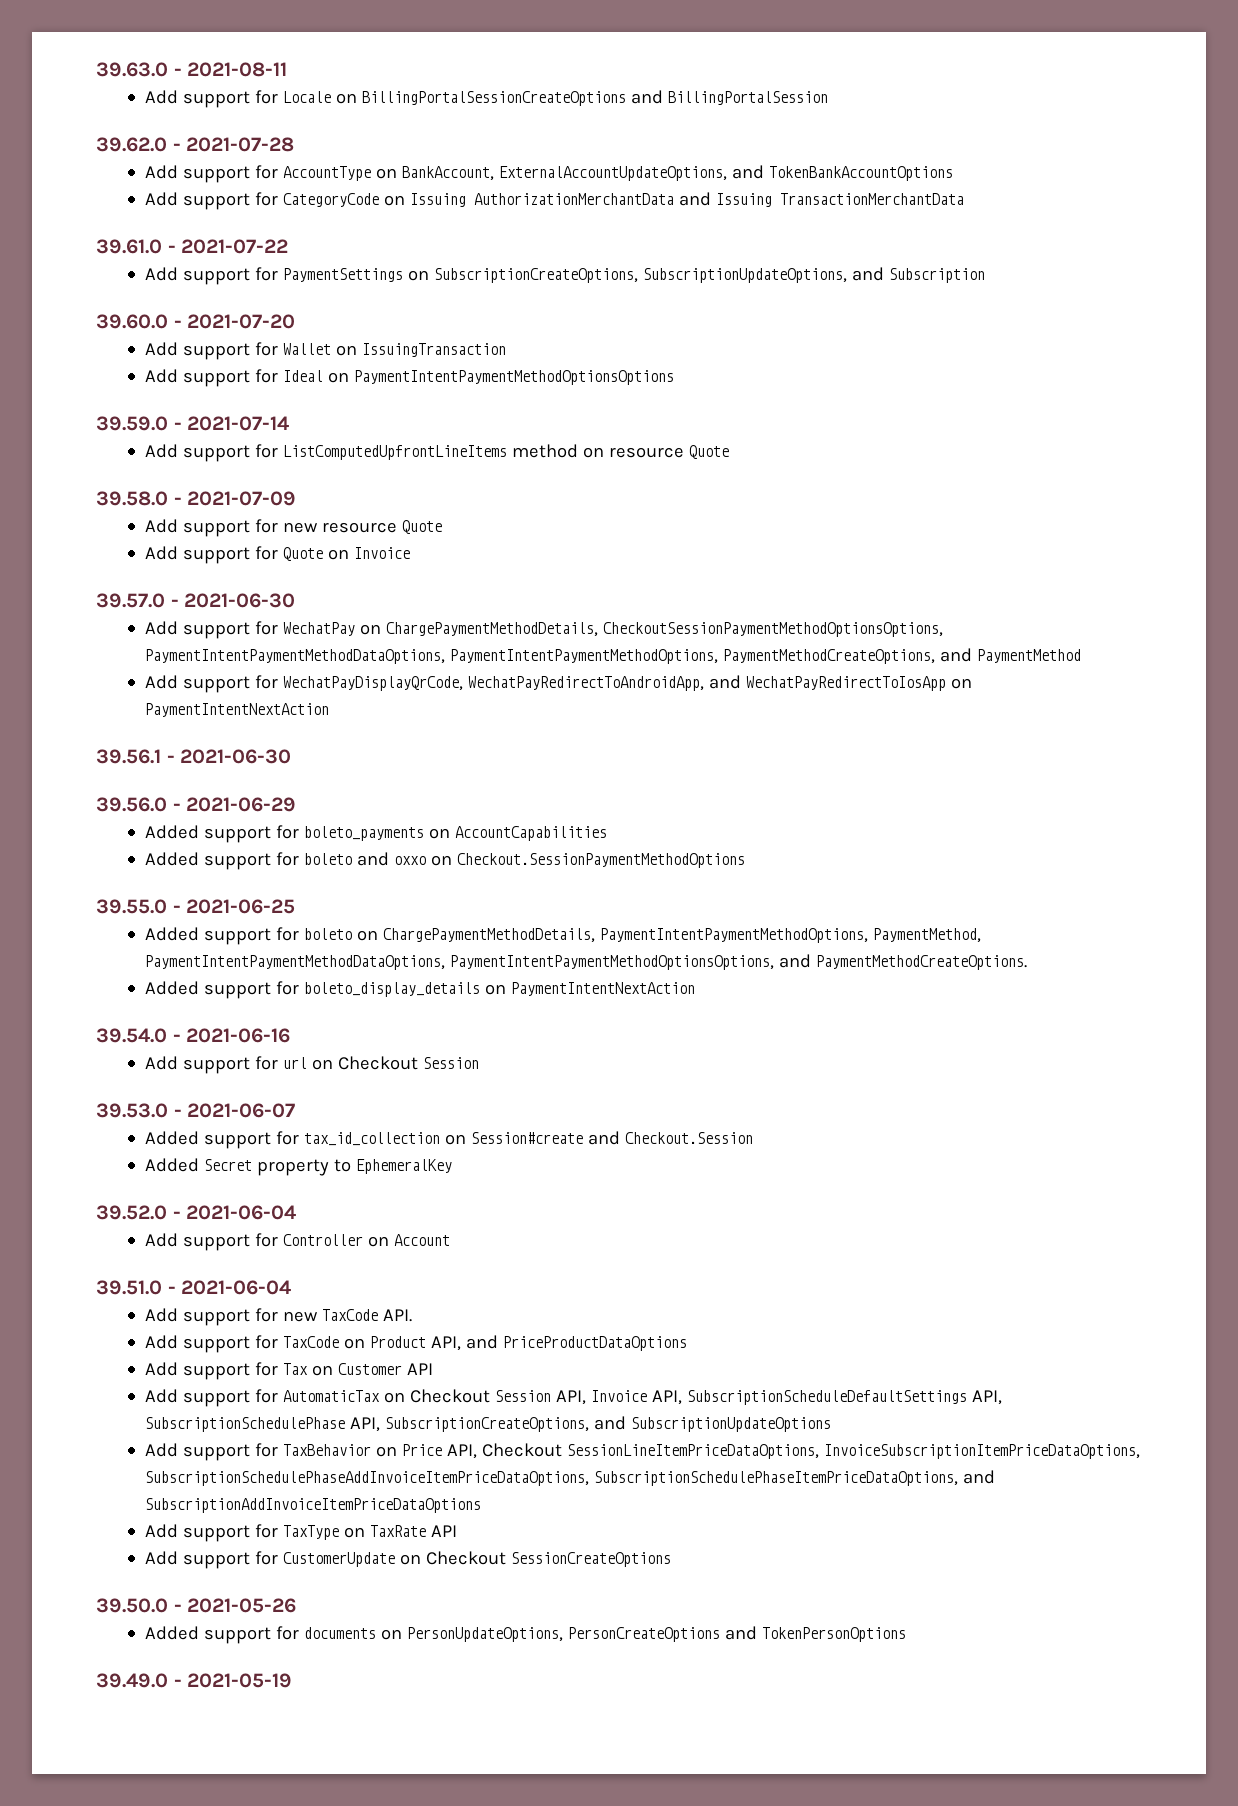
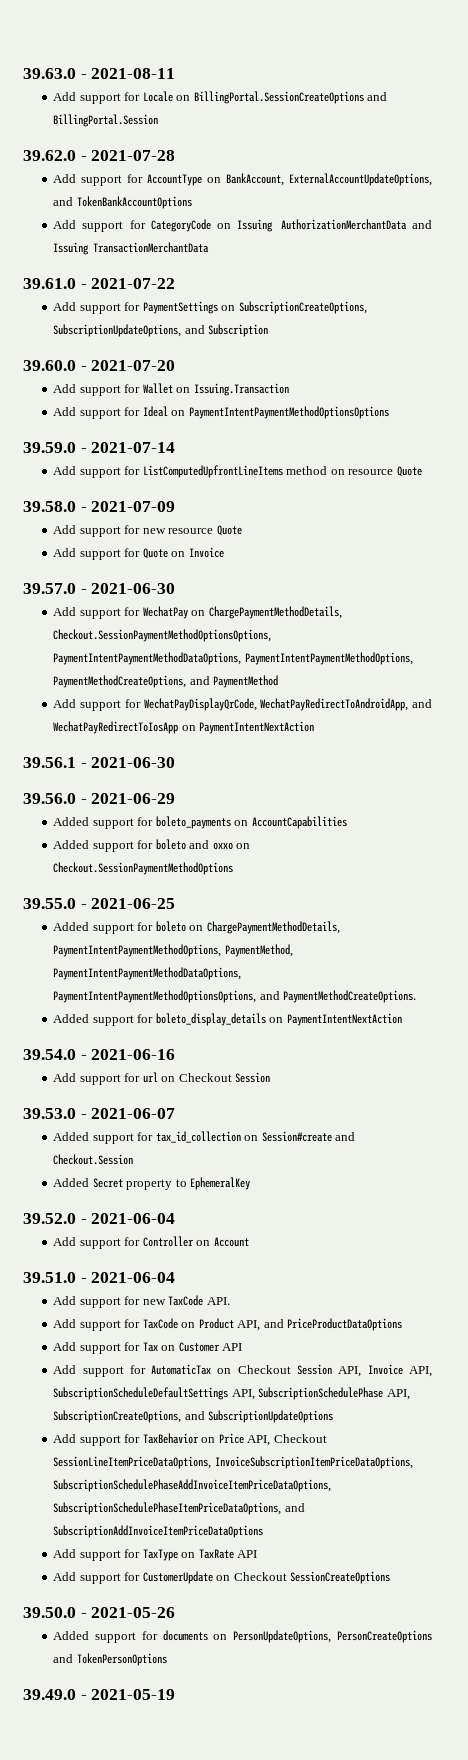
- Add support for Locale on BillingPortalSessionCreateOptions and BillingPortalSession
+ Add support for Locale on BillingPortal.SessionCreateOptions and BillingPortal.Session
- Add support for Wallet on IssuingTransaction
+ Add support for Wallet on Issuing.Transaction
- Add support for WechatPay on ChargePaymentMethodDetails, CheckoutSessionPaymentMethodOptionsOptions, PaymentIntentPaymentMethodDataOptions, PaymentIntentPaymentMethodOptions, PaymentMethodCreateOptions, and PaymentMethod
+ Add support for WechatPay on ChargePaymentMethodDetails, Checkout.SessionPaymentMethodOptionsOptions, PaymentIntentPaymentMethodDataOptions, PaymentIntentPaymentMethodOptions, PaymentMethodCreateOptions, and PaymentMethod

